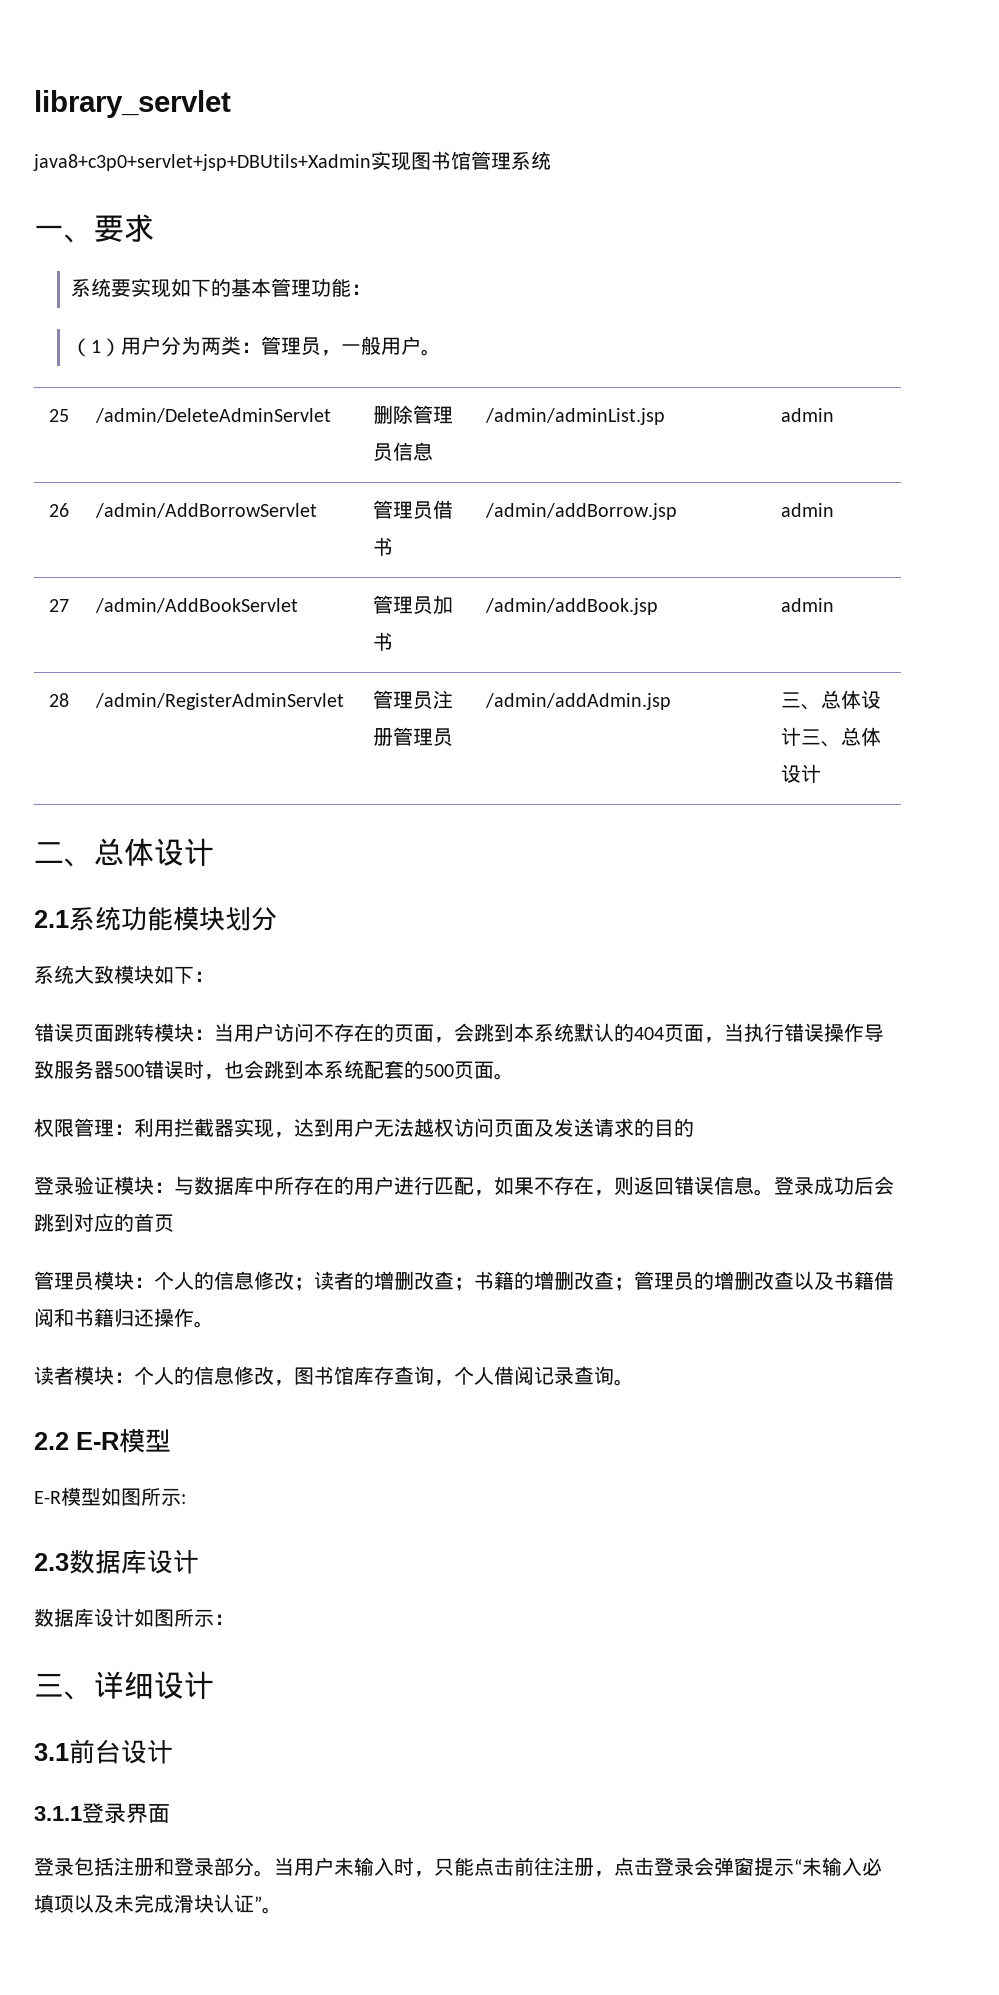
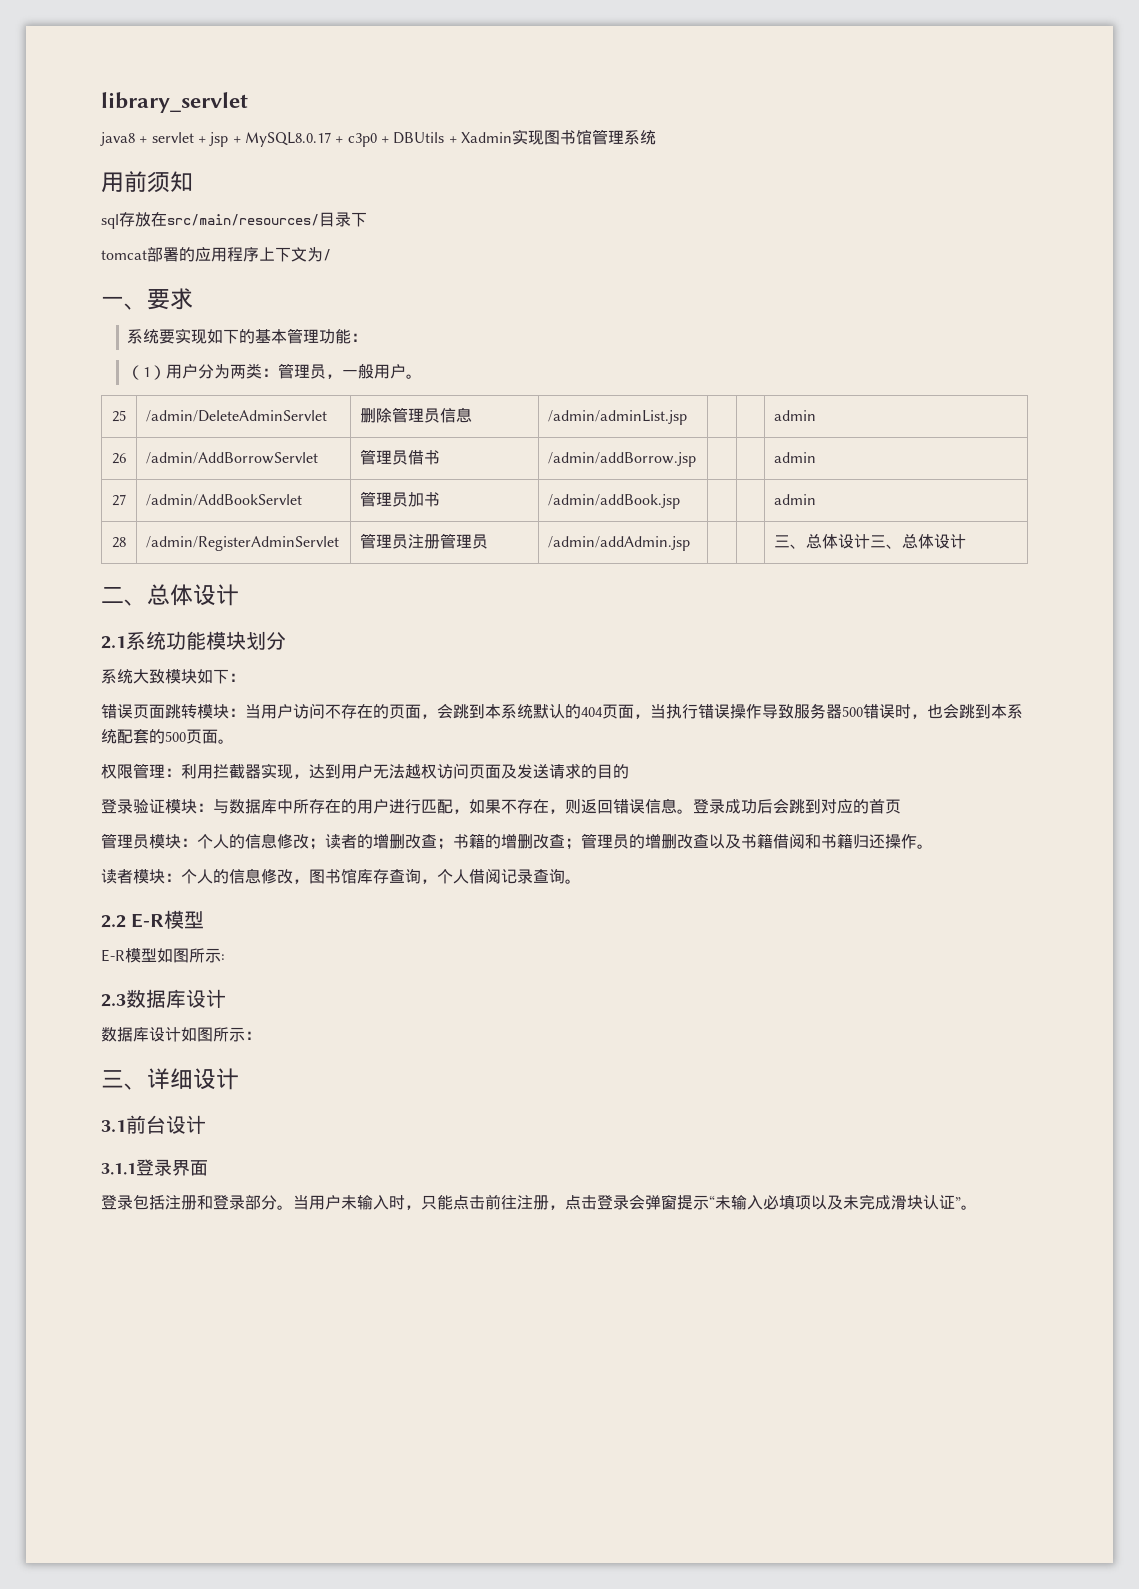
- java8+c3p0+servlet+jsp+DBUtils+Xadmin实现图书馆管理系统
+ java8 + servlet + jsp + MySQL8.0.17 + c3p0 + DBUtils + Xadmin实现图书馆管理系统
+ 用前须知
+ sql存放在src/main/resources/目录下
+ tomcat部署的应用程序上下文为/

